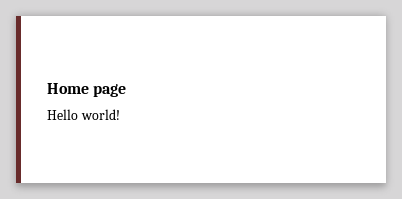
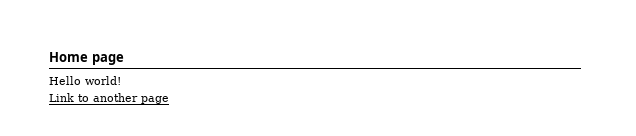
+ Link to another page

